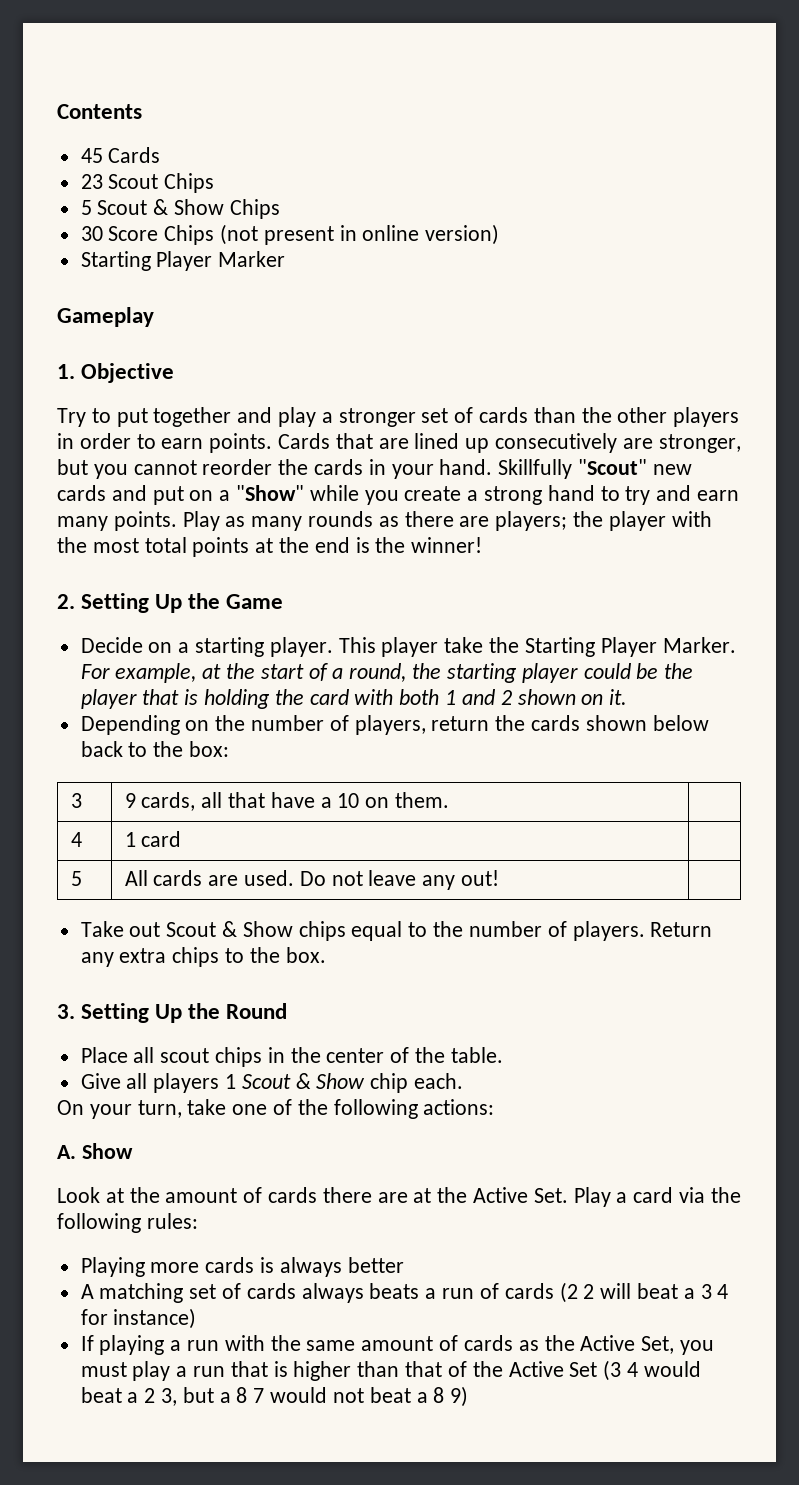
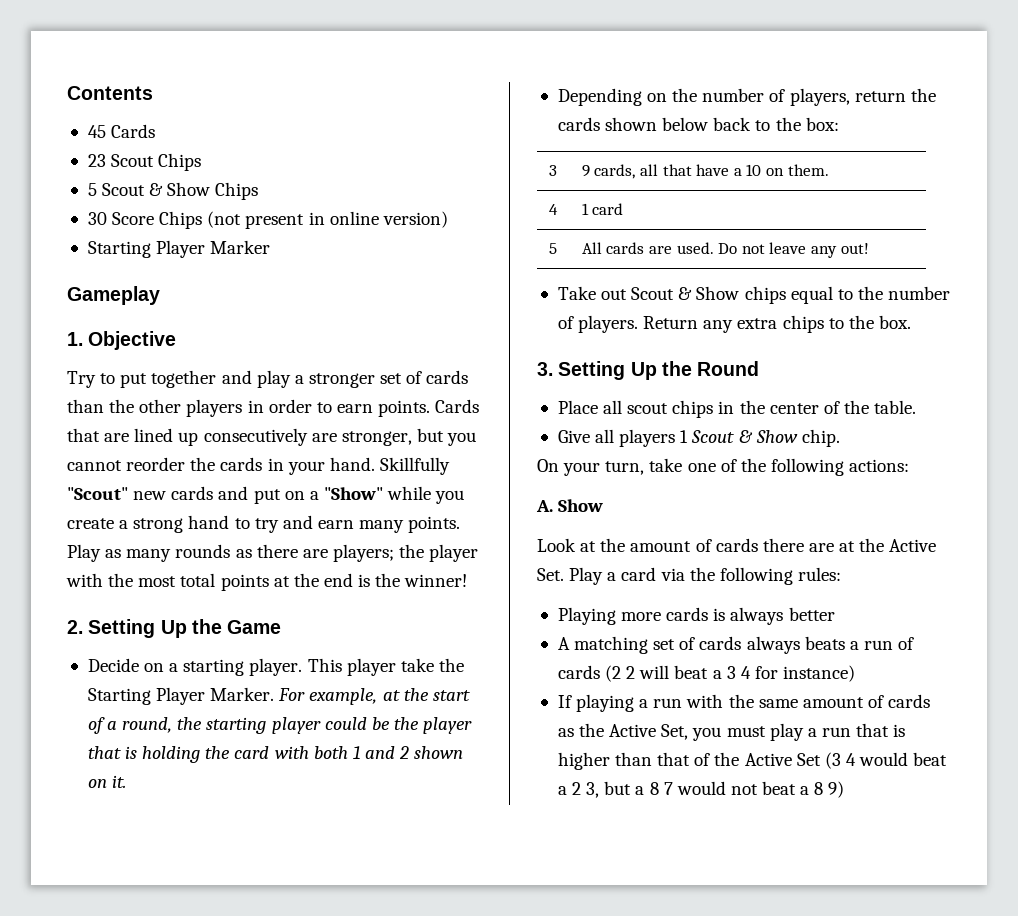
- Give all players 1 Scout & Show chip each.
+ Give all players 1 Scout & Show chip.

